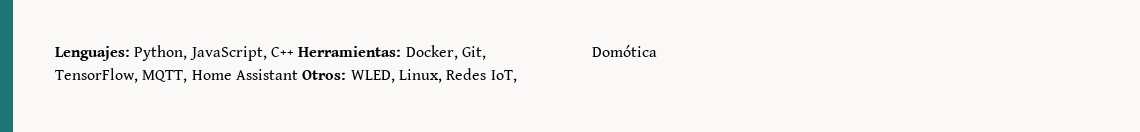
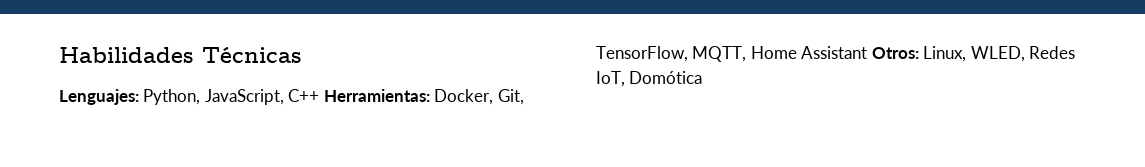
+ Habilidades Técnicas
- Lenguajes: Python, JavaScript, C++ Herramientas: Docker, Git, TensorFlow, MQTT, Home Assistant Otros: WLED, Linux, Redes IoT, Domótica
+ Lenguajes: Python, JavaScript, C++ Herramientas: Docker, Git, TensorFlow, MQTT, Home Assistant Otros: Linux, WLED, Redes IoT, Domótica

